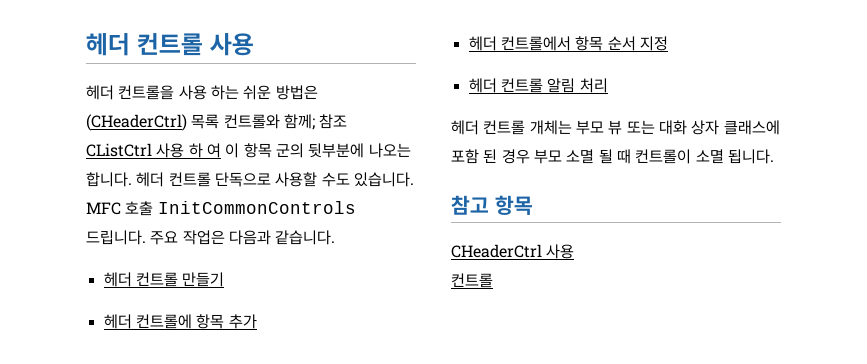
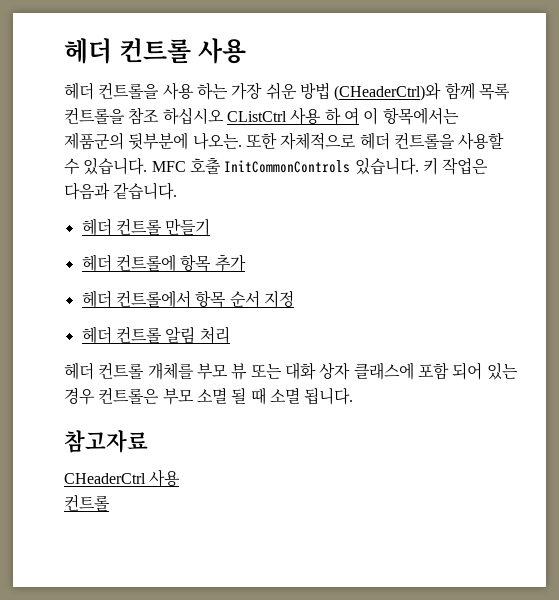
- 헤더 컨트롤을 사용 하는 쉬운 방법은 (CHeaderCtrl) 목록 컨트롤와 함께; 참조 CListCtrl 사용 하 여 이 항목 군의 뒷부분에 나오는 합니다. 헤더 컨트롤 단독으로 사용할 수도 있습니다.
+ 헤더 컨트롤을 사용 하는 가장 쉬운 방법 (CHeaderCtrl)와 함께 목록 컨트롤을 참조 하십시오 CListCtrl 사용 하 여 이 항목에서는 제품군의 뒷부분에 나오는. 또한 자체적으로 헤더 컨트롤을 사용할 수 있습니다.
- MFC 호출 InitCommonControls 드립니다. 주요 작업은 다음과 같습니다.
+ MFC 호출 InitCommonControls 있습니다. 키 작업은 다음과 같습니다.
- 헤더 컨트롤 개체는 부모 뷰 또는 대화 상자 클래스에 포함 된 경우 부모 소멸 될 때 컨트롤이 소멸 됩니다.
+ 헤더 컨트롤 개체를 부모 뷰 또는 대화 상자 클래스에 포함 되어 있는 경우 컨트롤은 부모 소멸 될 때 소멸 됩니다.
- 참고 항목
+ 참고자료

